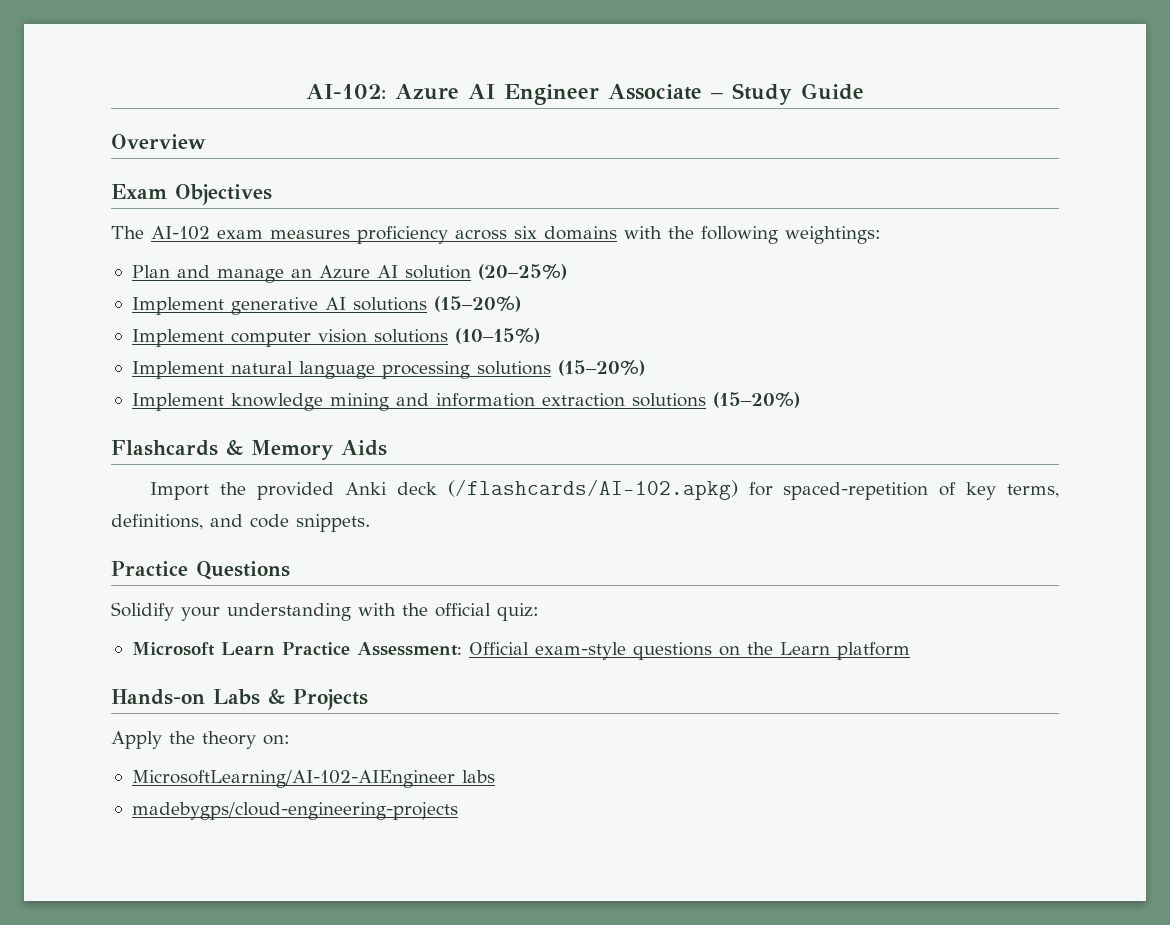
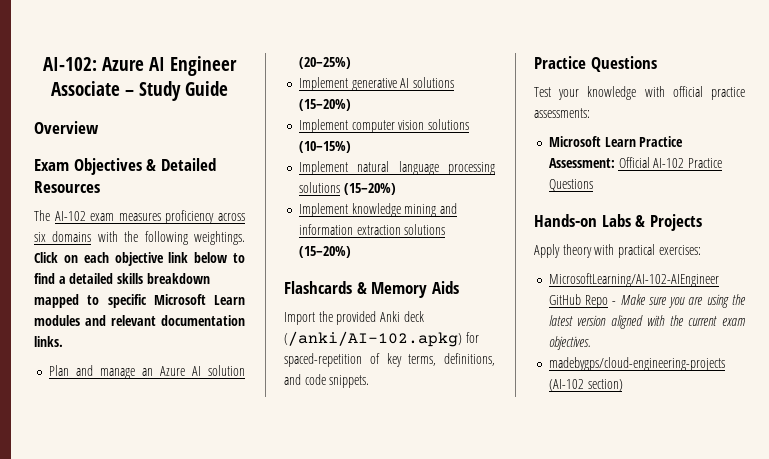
- Exam Objectives
+ Exam Objectives & Detailed Resources
- The AI-102 exam measures proficiency across six domains with the following weightings:
+ The AI-102 exam measures proficiency across six domains with the following weightings. Click on each objective link below to find a detailed skills breakdown mapped to specific Microsoft Learn modules and relevant documentation links.
- Import the provided Anki deck (/flashcards/AI-102.apkg) for spaced-repetition of key terms, definitions, and code snippets.
+ Import the provided Anki deck (/anki/AI-102.apkg) for spaced-repetition of key terms, definitions, and code snippets.
- Solidify your understanding with the official quiz:
+ Test your knowledge with official practice assessments:
- Microsoft Learn Practice Assessment: Official exam-style questions on the Learn platform
+ Microsoft Learn Practice Assessment: Official AI-102 Practice Questions
- Apply the theory on:
- MicrosoftLearning/AI-102-AIEngineer labs
+ Apply theory with practical exercises:
+ MicrosoftLearning/AI-102-AIEngineer GitHub Repo - Make sure you are using the latest version aligned with the current exam objectives.
- madebygps/cloud-engineering-projects
+ madebygps/cloud-engineering-projects (AI-102 section)

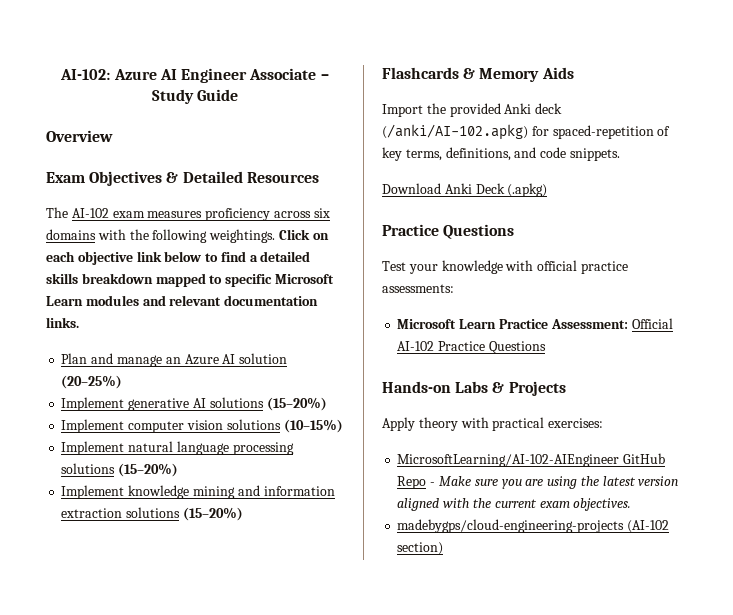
+ Download Anki Deck (.apkg)

